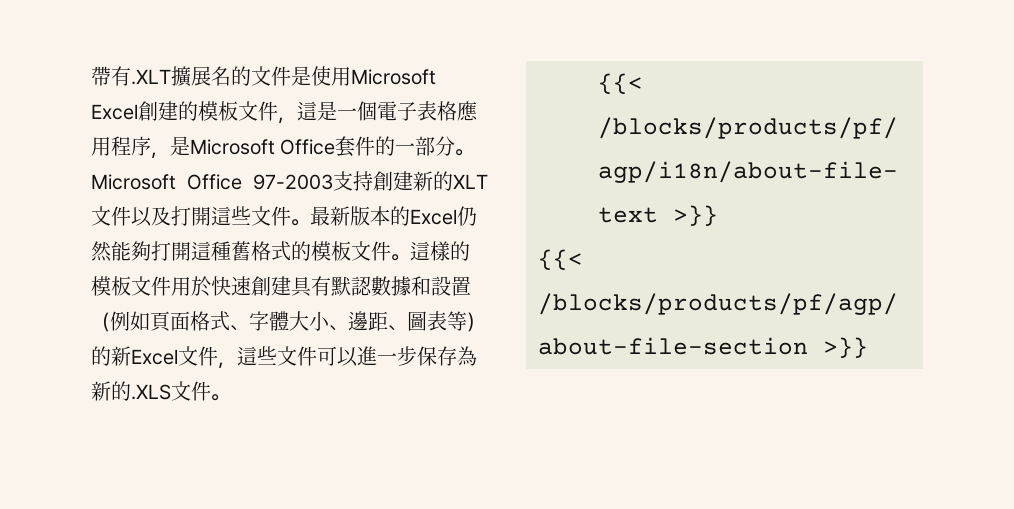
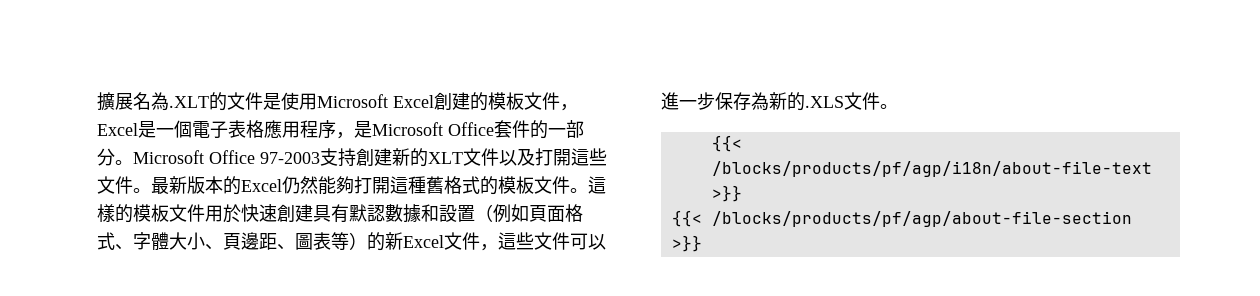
- 帶有.XLT擴展名的文件是使用Microsoft Excel創建的模板文件，這是一個電子表格應用程序，是Microsoft Office套件的一部分。
+ 擴展名為.XLT的文件是使用Microsoft Excel創建的模板文件，Excel是一個電子表格應用程序，是Microsoft Office套件的一部分。
- 這樣的模板文件用於快速創建具有默認數據和設置（例如頁面格式、字體大小、邊距、圖表等）的新Excel文件，這些文件可以進一步保存為新的.XLS文件。
+ 這樣的模板文件用於快速創建具有默認數據和設置（例如頁面格式、字體大小、頁邊距、圖表等）的新Excel文件，這些文件可以進一步保存為新的.XLS文件。

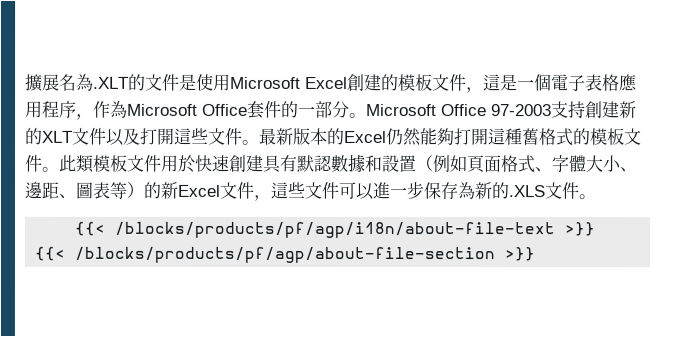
- 擴展名為.XLT的文件是使用Microsoft Excel創建的模板文件，Excel是一個電子表格應用程序，是Microsoft Office套件的一部分。
+ 擴展名為.XLT的文件是使用Microsoft Excel創建的模板文件，這是一個電子表格應用程序，作為Microsoft Office套件的一部分。
- 這樣的模板文件用於快速創建具有默認數據和設置（例如頁面格式、字體大小、頁邊距、圖表等）的新Excel文件，這些文件可以進一步保存為新的.XLS文件。
+ 此類模板文件用於快速創建具有默認數據和設置（例如頁面格式、字體大小、邊距、圖表等）的新Excel文件，這些文件可以進一步保存為新的.XLS文件。

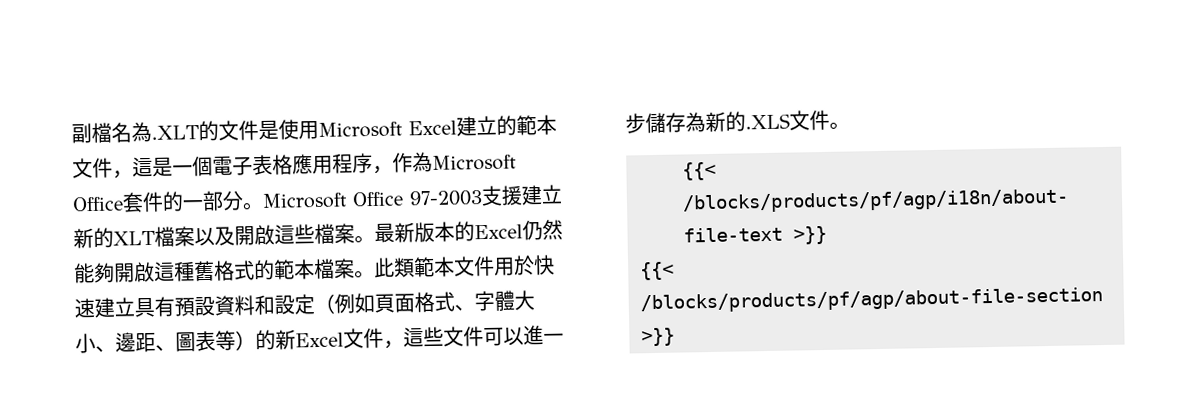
- 擴展名為.XLT的文件是使用Microsoft Excel創建的模板文件，這是一個電子表格應用程序，作為Microsoft Office套件的一部分。
+ 副檔名為.XLT的文件是使用Microsoft Excel建立的範本文件，這是一個電子表格應用程序，作為Microsoft Office套件的一部分。
- Microsoft Office 97-2003支持創建新的XLT文件以及打開這些文件。
+ Microsoft Office 97-2003支援建立新的XLT檔案以及開啟這些檔案。
- 最新版本的Excel仍然能夠打開這種舊格式的模板文件。此類模板文件用於快速創建具有默認數據和設置（例如頁面格式、字體大小、邊距、圖表等）的新Excel文件，這些文件可以進一步保存為新的.XLS文件。
+ 最新版本的Excel仍然能夠開啟這種舊格式的範本檔案。此類範本文件用於快速建立具有預設資料和設定（例如頁面格式、字體大小、邊距、圖表等）的新Excel文件，這些文件可以進一步儲存為新的.XLS文件。

